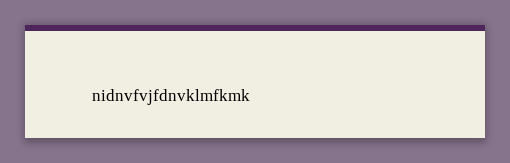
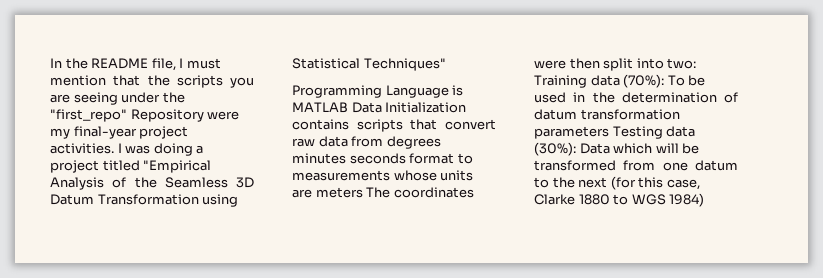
- nidnvfvjfdnvklmfkmk
+ In the README file, I must mention that the scripts you are seeing under the "first_repo" Repository were my final-year project activities. I was doing a project titled "Empirical Analysis of the Seamless 3D Datum Transformation using Statistical Techniques"
+ Programming Language is MATLAB Data Initialization contains scripts that convert raw data from degrees minutes seconds format to measurements whose units are meters The coordinates were then split into two: Training data (70%): To be used in the determination of datum transformation parameters Testing data (30%): Data which will be transformed from one datum to the next (for this case, Clarke 1880 to WGS 1984)

